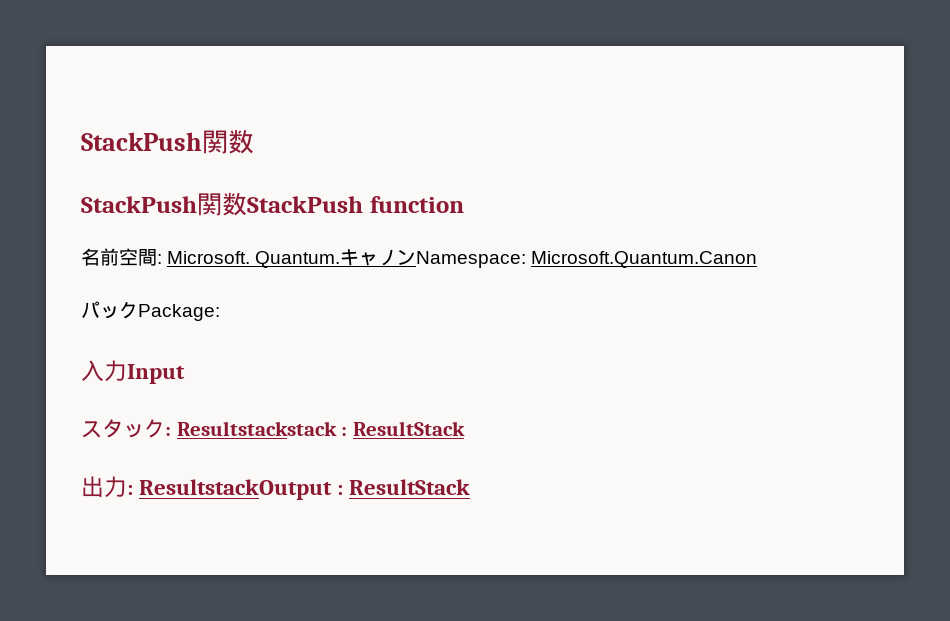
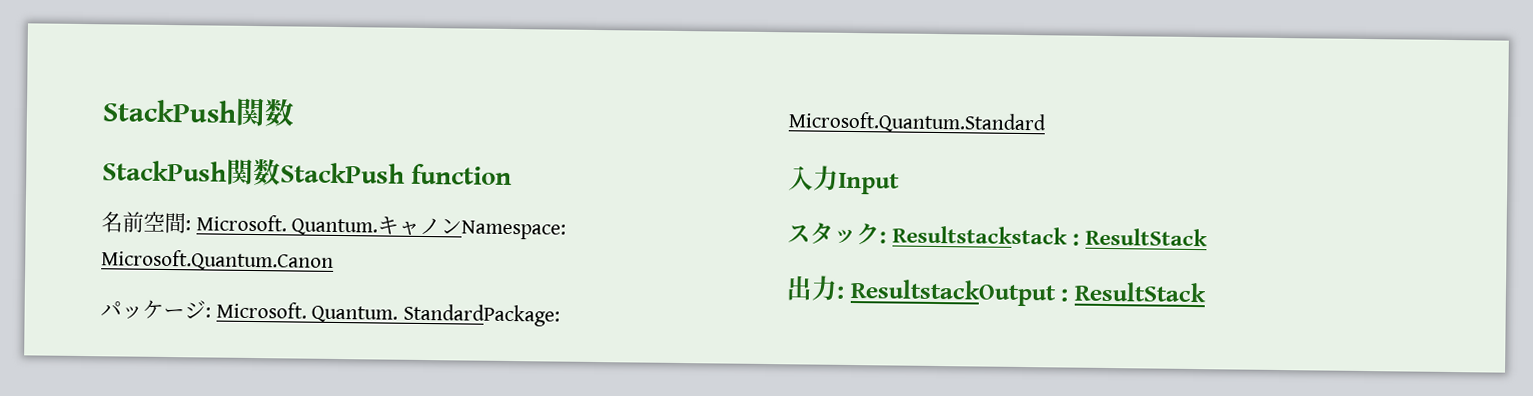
- パックPackage:
+ パッケージ: Microsoft. Quantum. StandardPackage: Microsoft.Quantum.Standard

